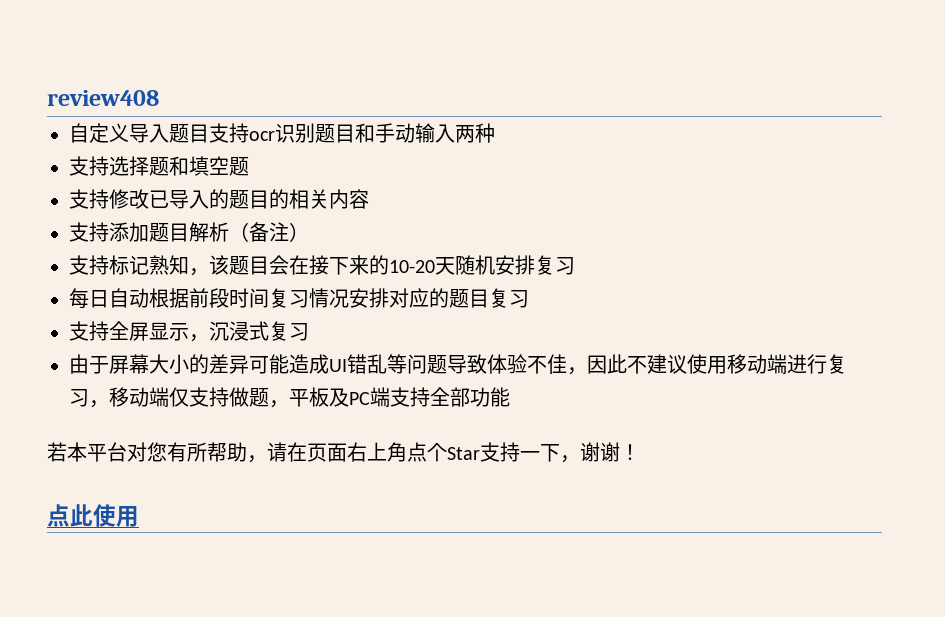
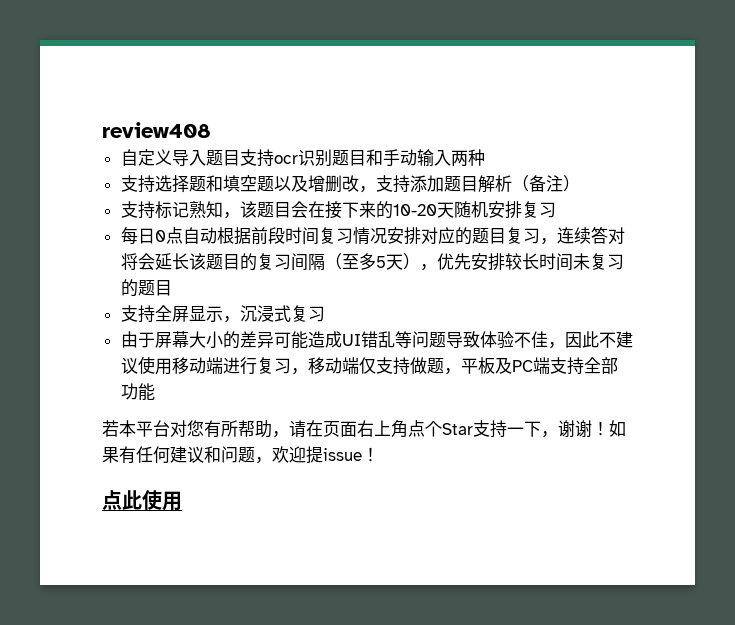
- 支持选择题和填空题
- 支持修改已导入的题目的相关内容
- 支持添加题目解析（备注）
+ 支持选择题和填空题以及增删改，支持添加题目解析（备注）
- 每日自动根据前段时间复习情况安排对应的题目复习
+ 每日0点自动根据前段时间复习情况安排对应的题目复习，连续答对将会延长该题目的复习间隔（至多5天），优先安排较长时间未复习的题目
+ 如果有任何建议和问题，欢迎提issue！

